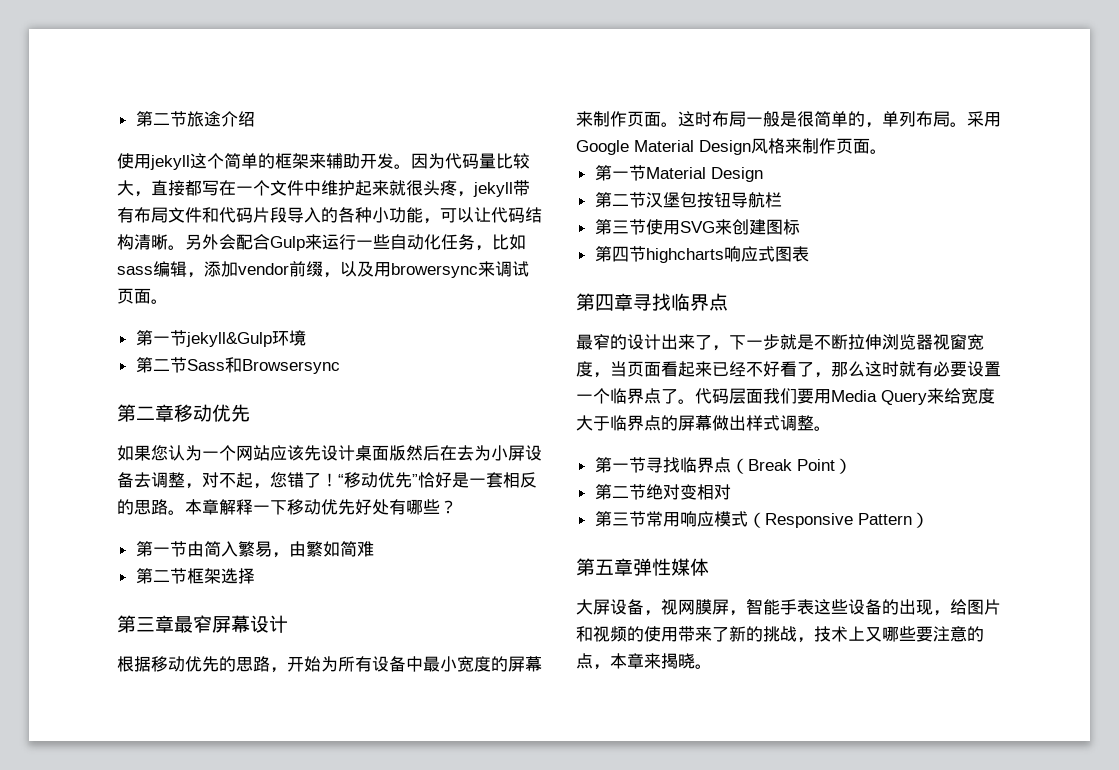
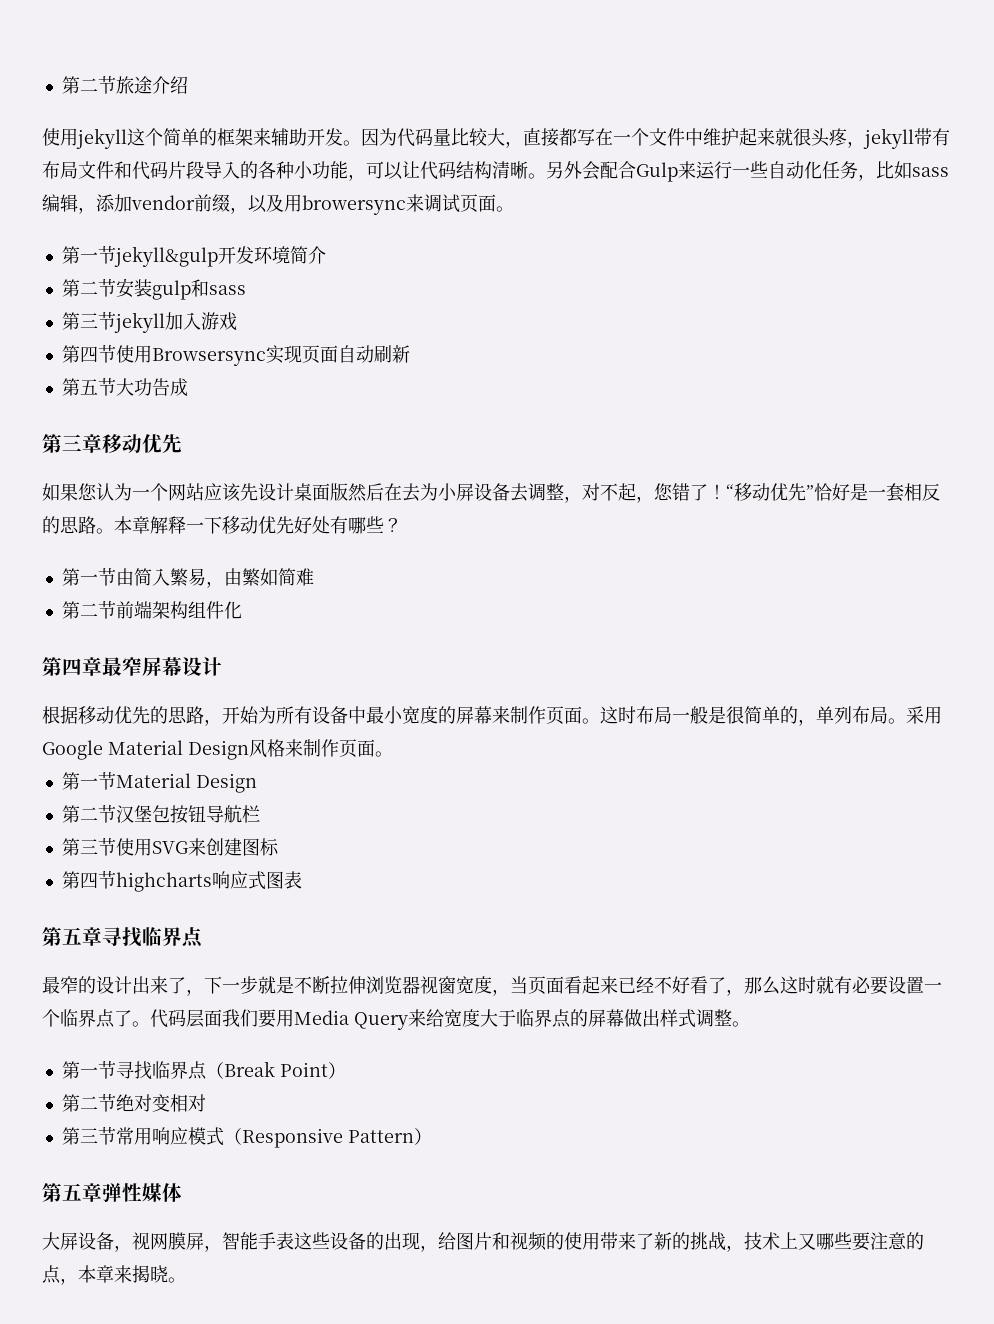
- 第一节jekyll&Gulp环境
- 第二节Sass和Browsersync
- 第二章移动优先
+ 第一节jekyll&gulp开发环境简介
+ 第二节安装gulp和sass
+ 第三节jekyll加入游戏
+ 第四节使用Browsersync实现页面自动刷新
+ 第五节大功告成
+ 第三章移动优先
- 第二节框架选择
- 第三章最窄屏幕设计
+ 第二节前端架构组件化
+ 第四章最窄屏幕设计
- 第四章寻找临界点
+ 第五章寻找临界点

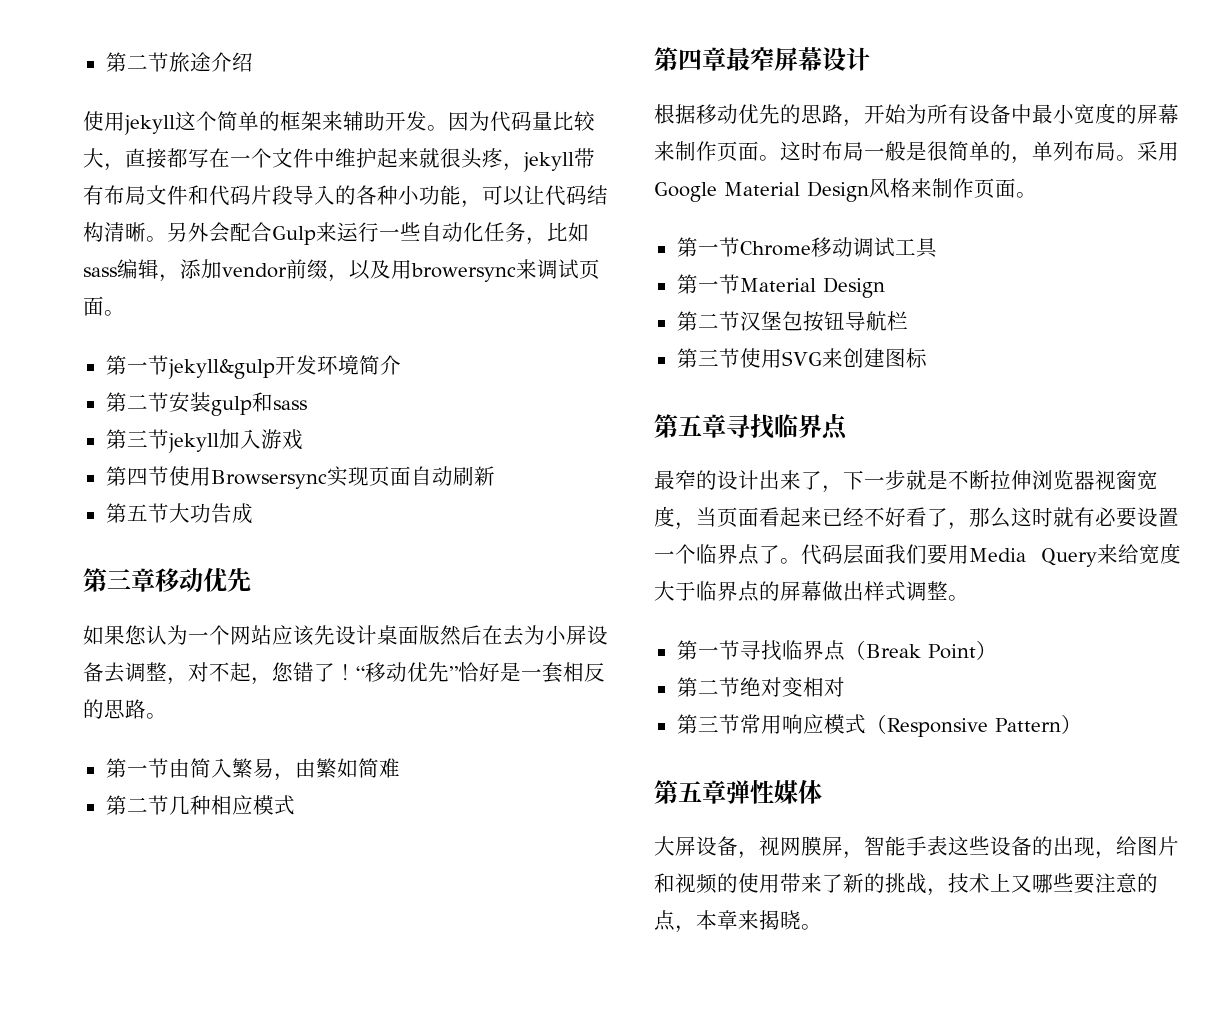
- 本章解释一下移动优先好处有哪些？
- 第二节前端架构组件化
+ 第二节几种相应模式
+ 第一节Chrome移动调试工具
- 第四节highcharts响应式图表

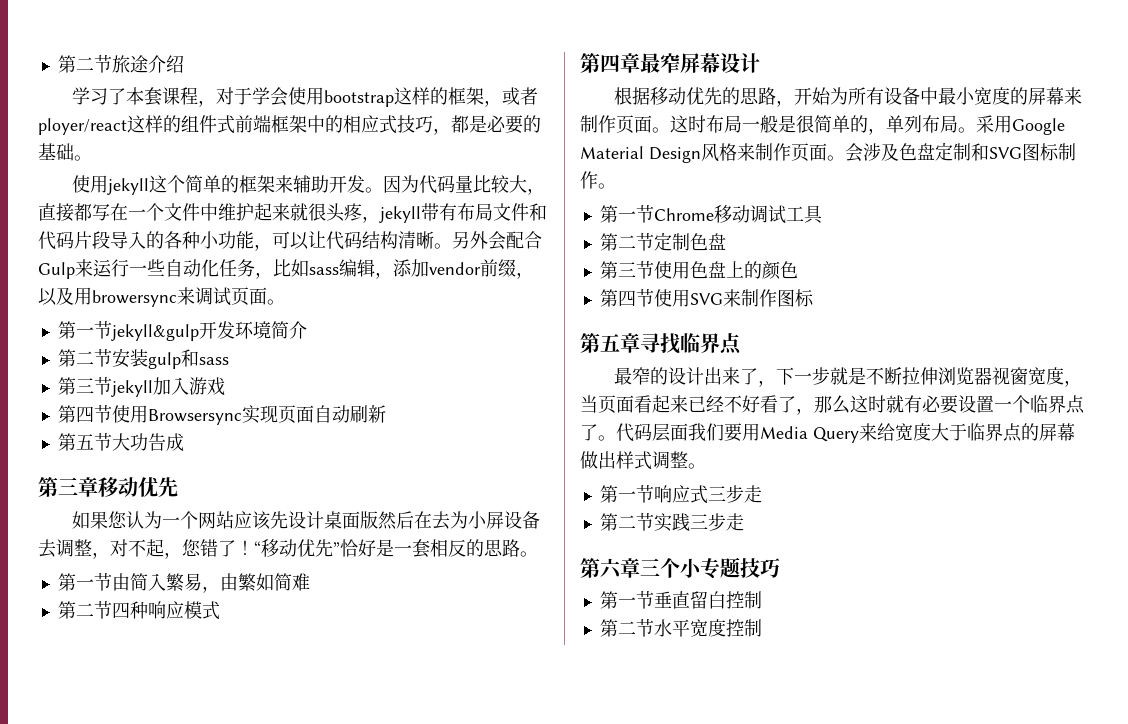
+ 学习了本套课程，对于学会使用bootstrap这样的框架，或者ployer/react这样的组件式前端框架中的相应式技巧，都是必要的基础。
- 第二节几种相应模式
+ 第二节四种响应模式
+ 会涉及色盘定制和SVG图标制作。
- 第一节Material Design
- 第二节汉堡包按钮导航栏
- 第三节使用SVG来创建图标
+ 第二节定制色盘
+ 第三节使用色盘上的颜色
+ 第四节使用SVG来制作图标
- 第一节寻找临界点（Break Point）
- 第二节绝对变相对
- 第三节常用响应模式（Responsive Pattern）
- 第五章弹性媒体
- 大屏设备，视网膜屏，智能手表这些设备的出现，给图片和视频的使用带来了新的挑战，技术上又哪些要注意的点，本章来揭晓。
+ 第一节响应式三步走
+ 第二节实践三步走
+ 第六章三个小专题技巧
+ 第一节垂直留白控制
+ 第二节水平宽度控制

